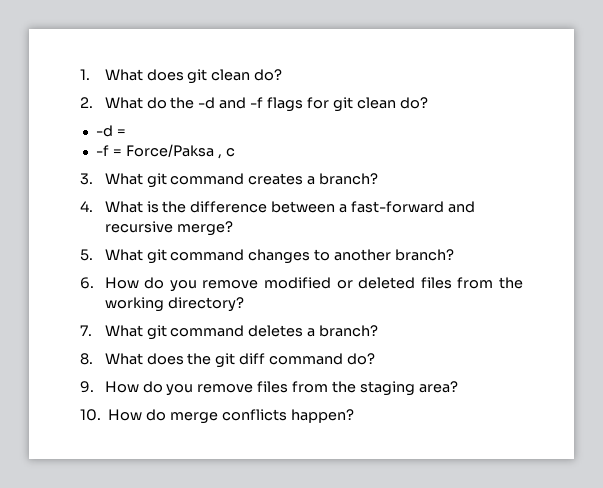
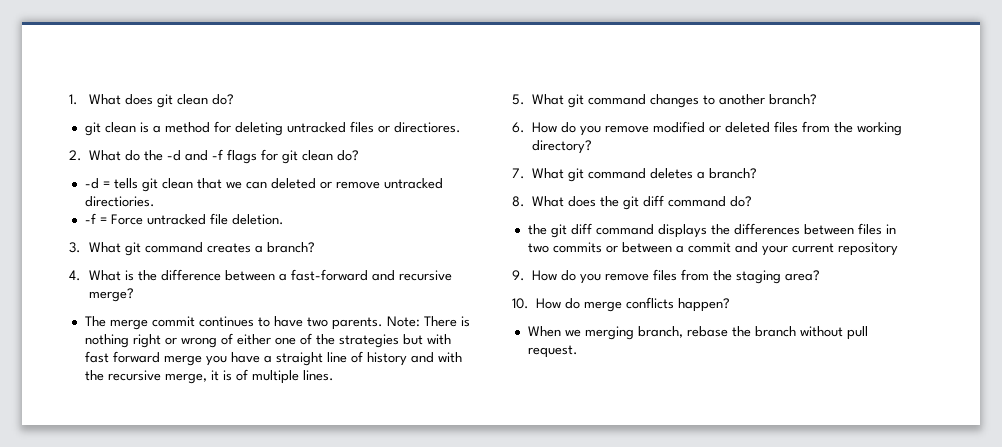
+ git clean is a method for deleting untracked files or directiores.
- -d =
- -f = Force/Paksa , c
+ -d = tells git clean that we can deleted or remove untracked directiories.
+ -f = Force untracked file deletion.
+ The merge commit continues to have two parents. Note: There is nothing right or wrong of either one of the strategies but with fast forward merge you have a straight line of history and with the recursive merge, it is of multiple lines.
+ the git diff command displays the differences between files in two commits or between a commit and your current repository
+ When we merging branch, rebase the branch without pull request.

